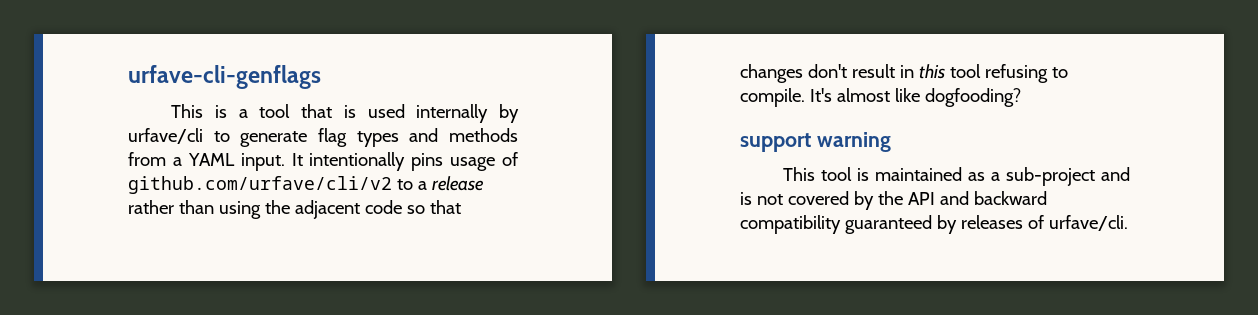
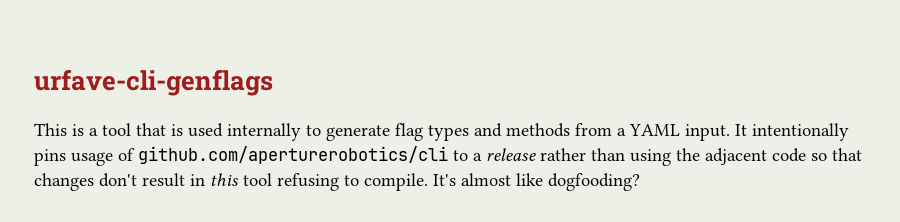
- This is a tool that is used internally by urfave/cli to generate flag types and methods from a YAML input.
+ This is a tool that is used internally to generate flag types and methods from a YAML input.
- It intentionally pins usage of github.com/urfave/cli/v2 to a release rather than using the adjacent code so that changes don't result in this tool refusing to compile.
+ It intentionally pins usage of github.com/aperturerobotics/cli to a release rather than using the adjacent code so that changes don't result in this tool refusing to compile.
- support warning
- This tool is maintained as a sub-project and is not covered by the API and backward compatibility guaranteed by releases of urfave/cli.

